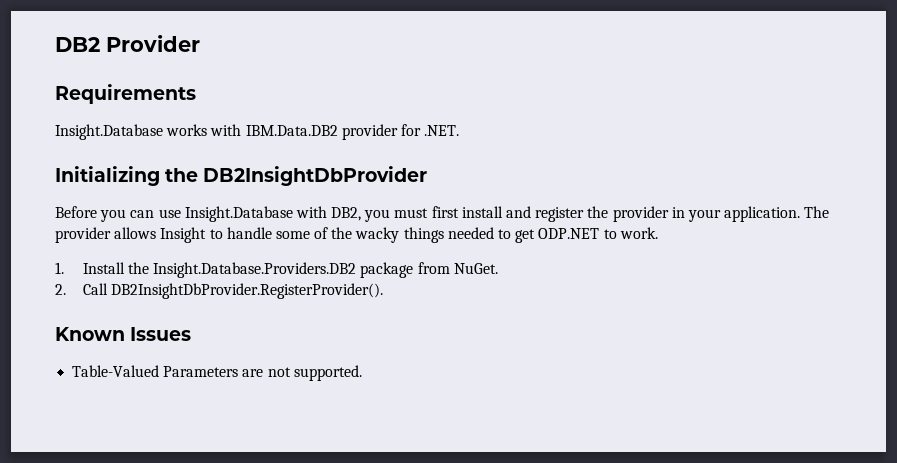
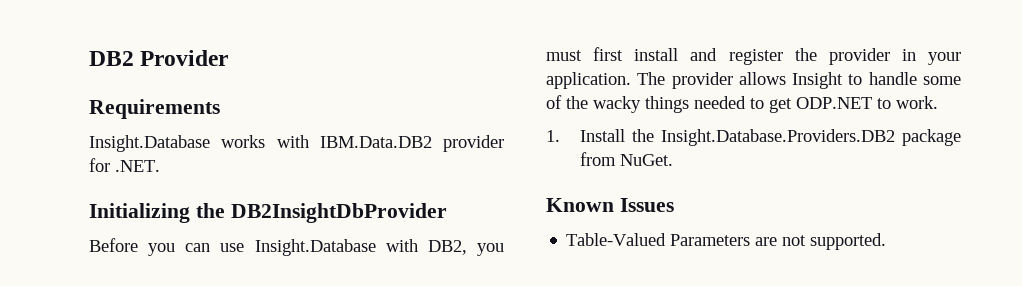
- 2. Call DB2InsightDbProvider.RegisterProvider().

